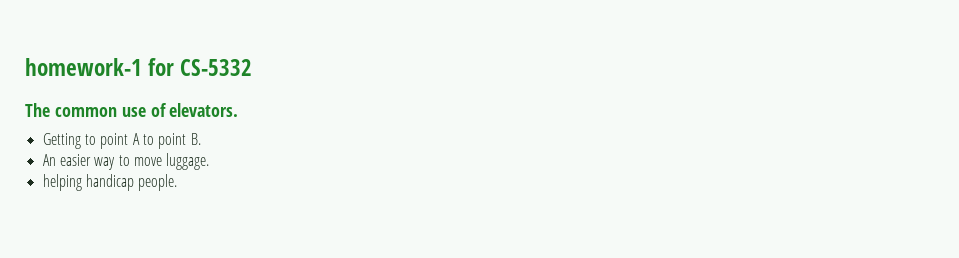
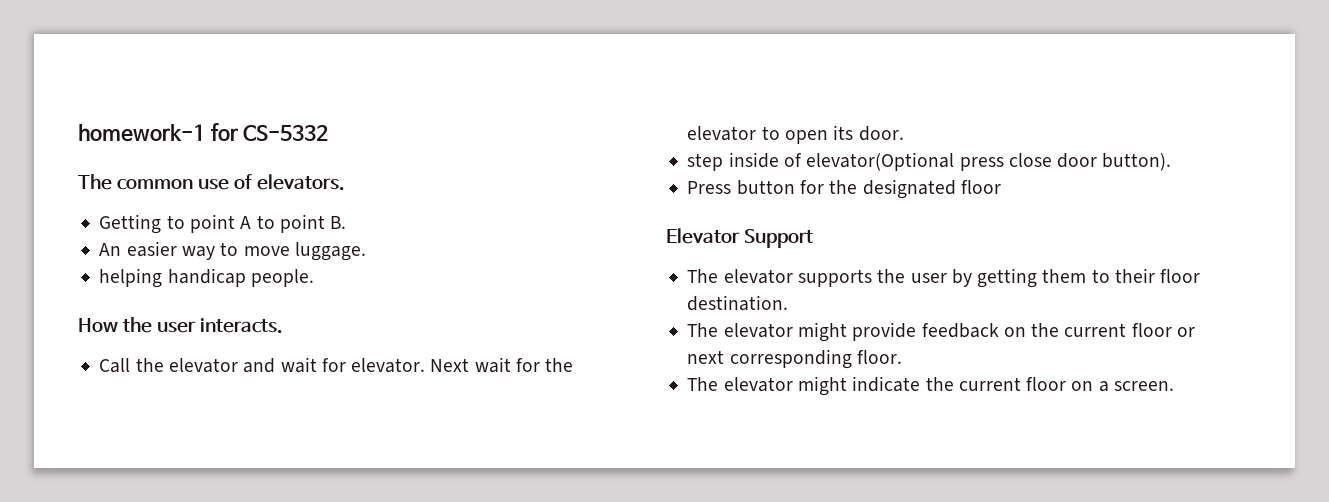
+ How the user interacts.
+ Call the elevator and wait for elevator. Next wait for the elevator to open its door.
+ step inside of elevator(Optional press close door button).
+ Press button for the designated floor
+ Elevator Support
+ The elevator supports the user by getting them to their floor destination.
+ The elevator might provide feedback on the current floor or next corresponding floor.
+ The elevator might indicate the current floor on a screen.

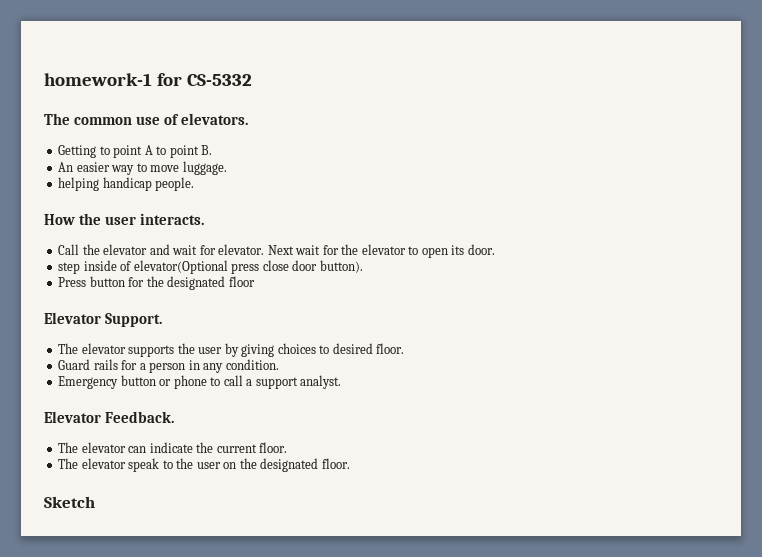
- Elevator Support
+ Elevator Support.
- The elevator supports the user by getting them to their floor destination.
- The elevator might provide feedback on the current floor or next corresponding floor.
- The elevator might indicate the current floor on a screen.
+ The elevator supports the user by giving choices to desired floor.
+ Guard rails for a person in any condition.
+ Emergency button or phone to call a support analyst.
+ Elevator Feedback.
+ The elevator can indicate the current floor.
+ The elevator speak to the user on the designated floor.
+ Sketch

